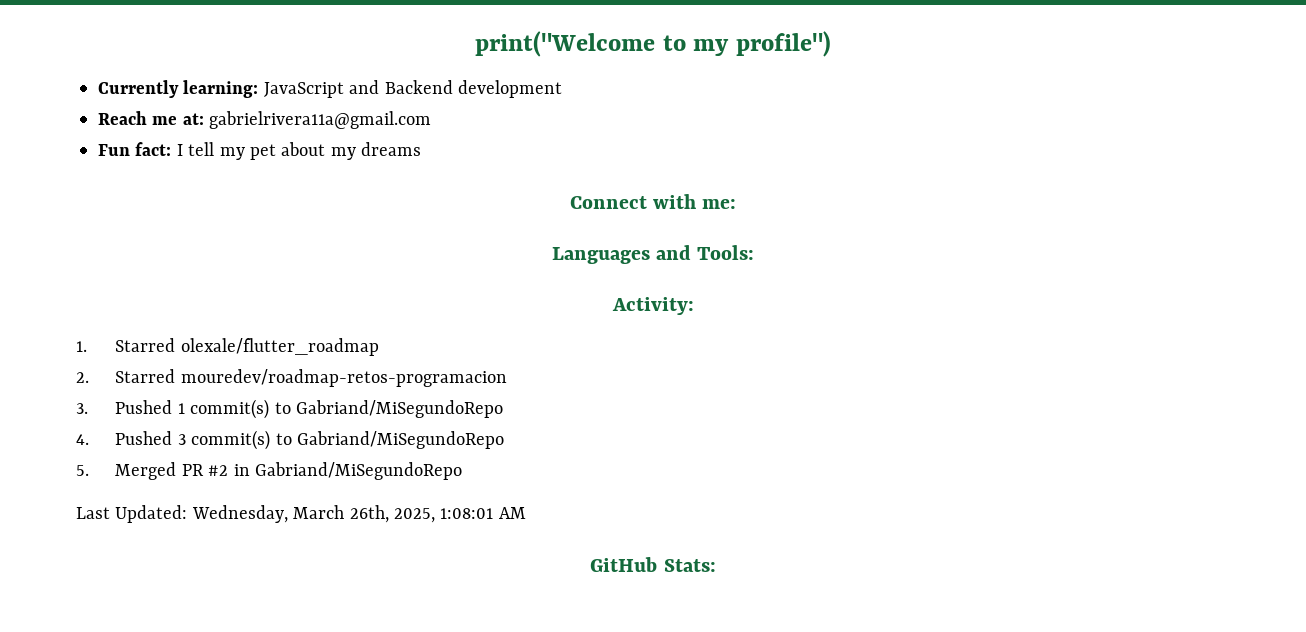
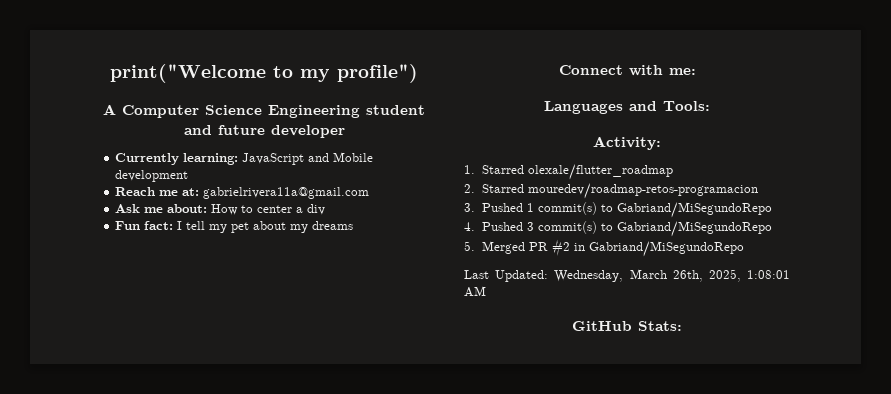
+ A Computer Science Engineering student and future developer
- Currently learning: JavaScript and Backend development
+ Currently learning: JavaScript and Mobile development
+ Ask me about: How to center a div

